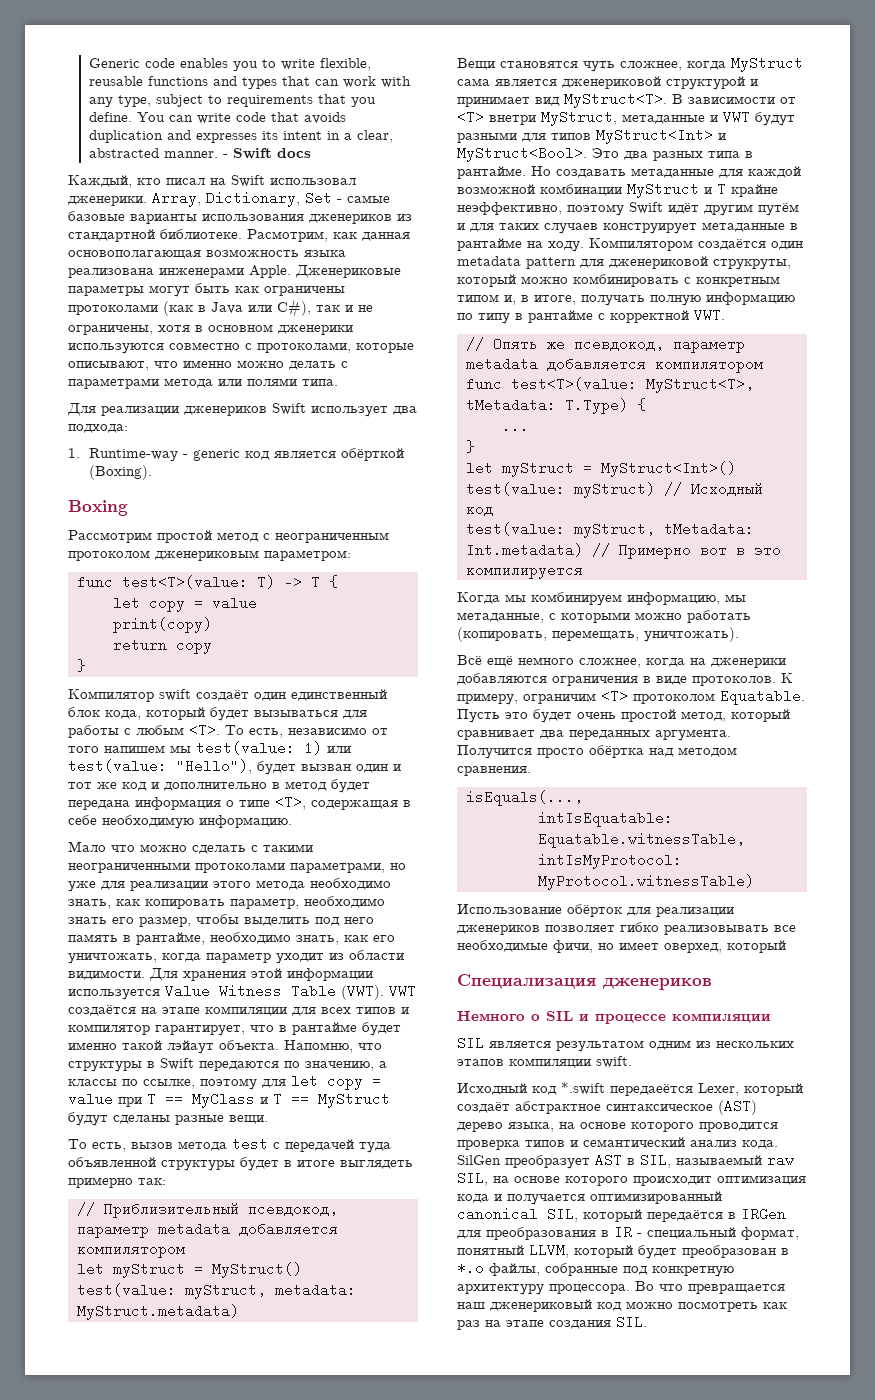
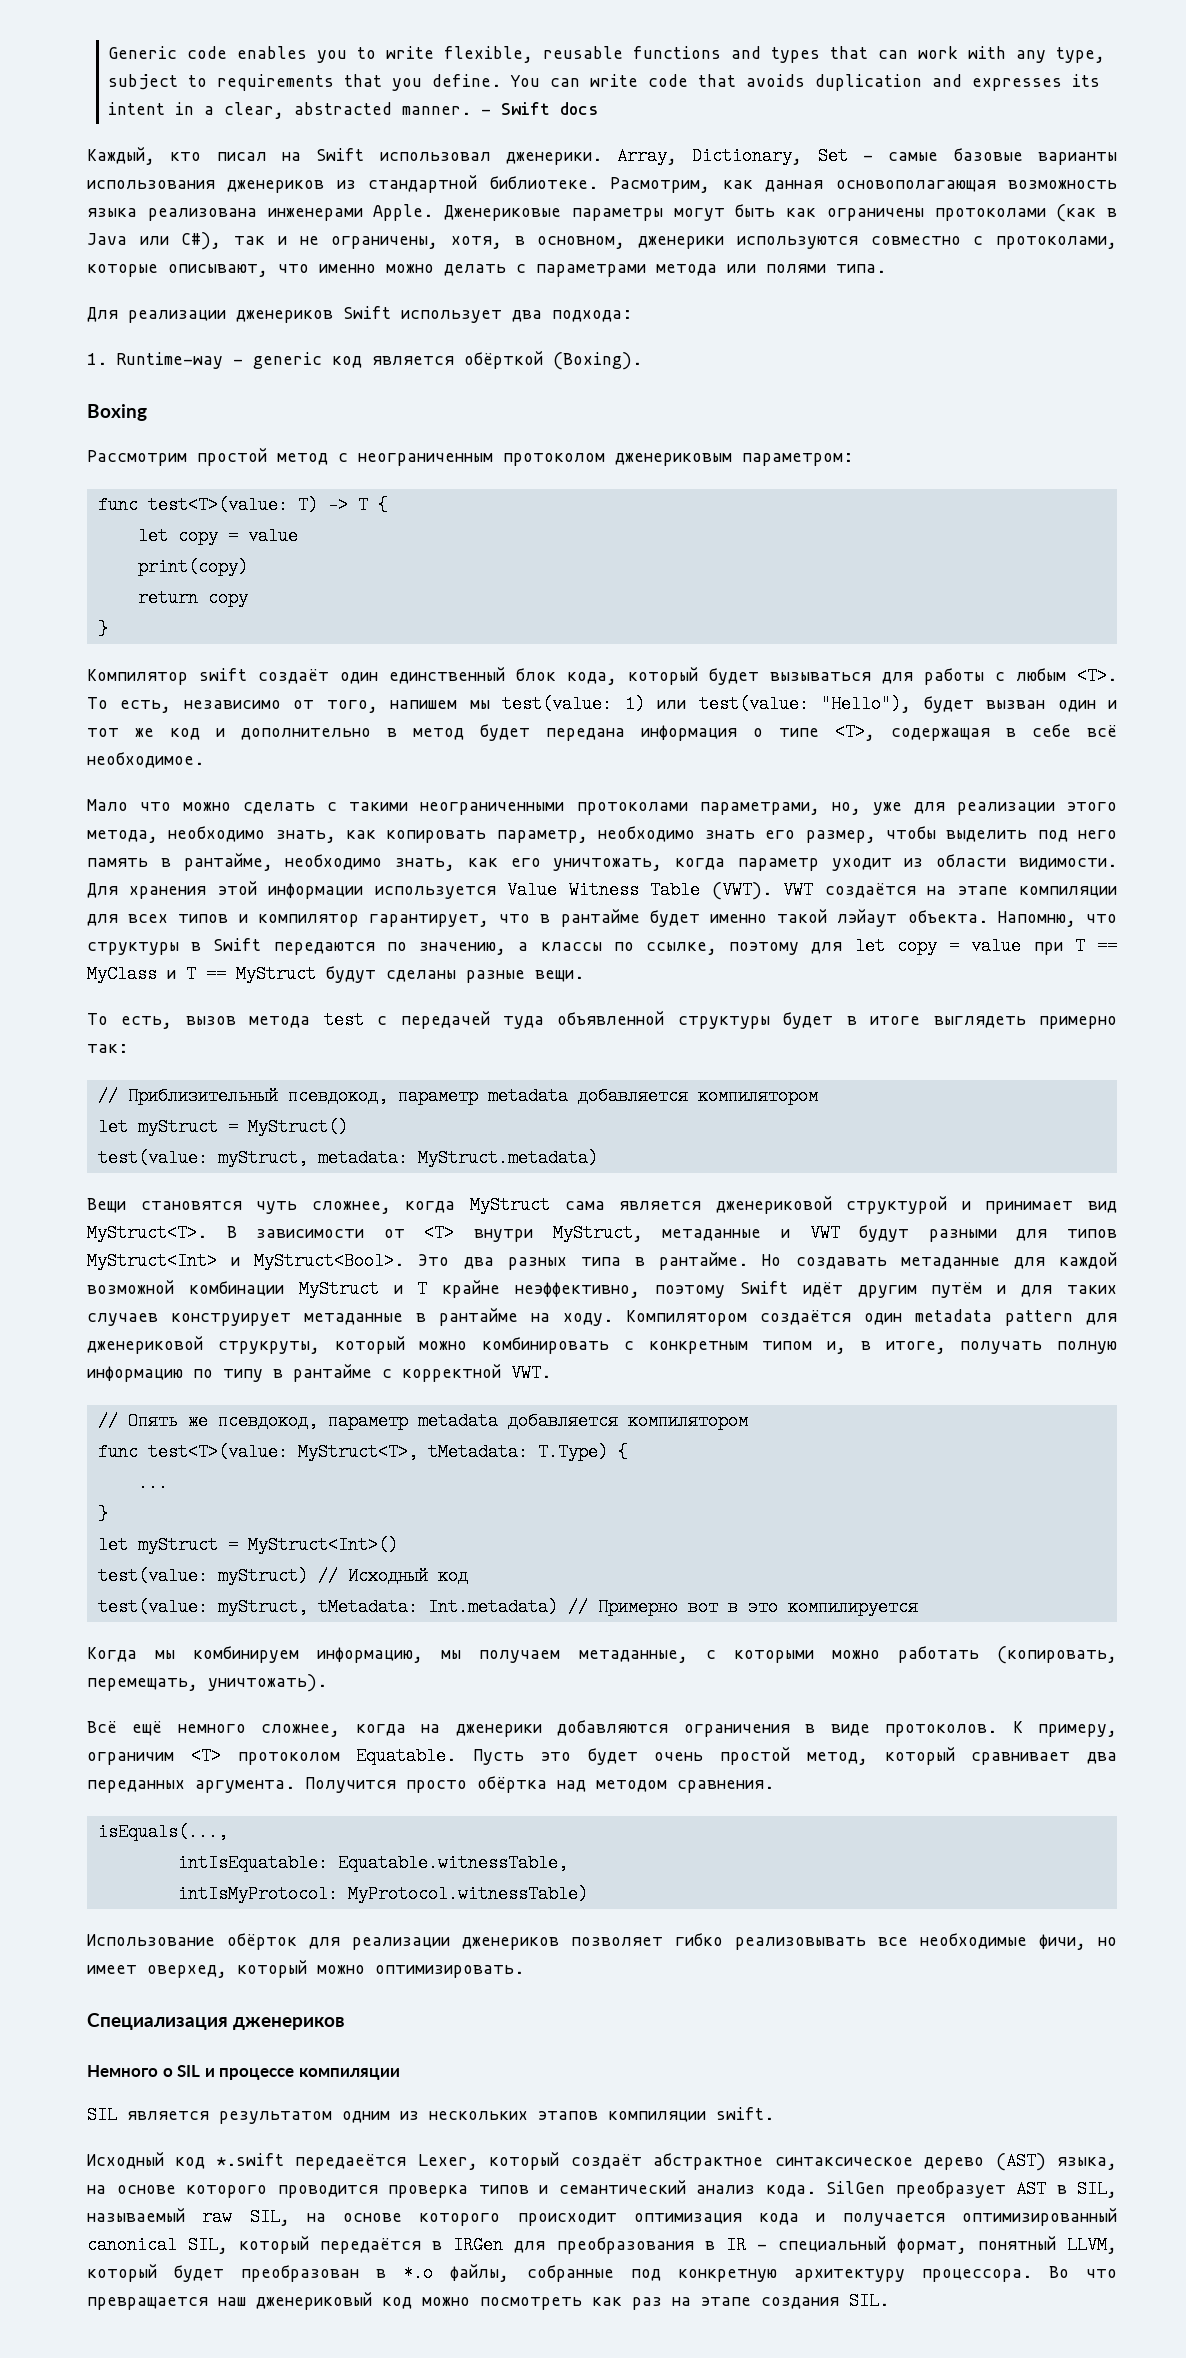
- Дженериковые параметры могут быть как ограничены протоколами (как в Java или C#), так и не ограничены, хотя в основном дженерики используются совместно с протоколами, которые описывают, что именно можно делать с параметрами метода или полями типа.
+ Дженериковые параметры могут быть как ограничены протоколами (как в Java или C#), так и не ограничены, хотя, в основном, дженерики используются совместно с протоколами, которые описывают, что именно можно делать с параметрами метода или полями типа.
- То есть, независимо от того напишем мы test(value: 1) или test(value: "Hello"), будет вызван один и тот же код и дополнительно в метод будет передана информация о типе <T>, содержащая в себе необходимую информацию.
+ То есть, независимо от того, напишем мы test(value: 1) или test(value: "Hello"), будет вызван один и тот же код и дополнительно в метод будет передана информация о типе <T>, содержащая в себе всё необходимое.
- Мало что можно сделать с такими неограниченными протоколами параметрами, но уже для реализации этого метода необходимо знать, как копировать параметр, необходимо знать его размер, чтобы выделить под него память в рантайме, необходимо знать, как его уничтожать, когда параметр уходит из области видимости.
+ Мало что можно сделать с такими неограниченными протоколами параметрами, но, уже для реализации этого метода, необходимо знать, как копировать параметр, необходимо знать его размер, чтобы выделить под него память в рантайме, необходимо знать, как его уничтожать, когда параметр уходит из области видимости.
- В зависимости от <T> внетри MyStruct, метаданные и VWT будут разными для типов MyStruct<Int> и MyStruct<Bool>.
+ В зависимости от <T> внутри MyStruct, метаданные и VWT будут разными для типов MyStruct<Int> и MyStruct<Bool>.
- Когда мы комбинируем информацию, мы метаданные, с которыми можно работать (копировать, перемещать, уничтожать).
+ Когда мы комбинируем информацию, мы получаем метаданные, с которыми можно работать (копировать, перемещать, уничтожать).
- Использование обёрток для реализации дженериков позволяет гибко реализовывать все необходимые фичи, но имеет оверхед, который
+ Использование обёрток для реализации дженериков позволяет гибко реализовывать все необходимые фичи, но имеет оверхед, который можно оптимизировать.
- Исходный код *.swift передаеётся Lexer, который создаёт абстрактное синтаксическое (AST) дерево языка, на основе которого проводится проверка типов и семантический анализ кода.
+ Исходный код *.swift передаеётся Lexer, который создаёт абстрактное синтаксическое дерево (AST) языка, на основе которого проводится проверка типов и семантический анализ кода.

